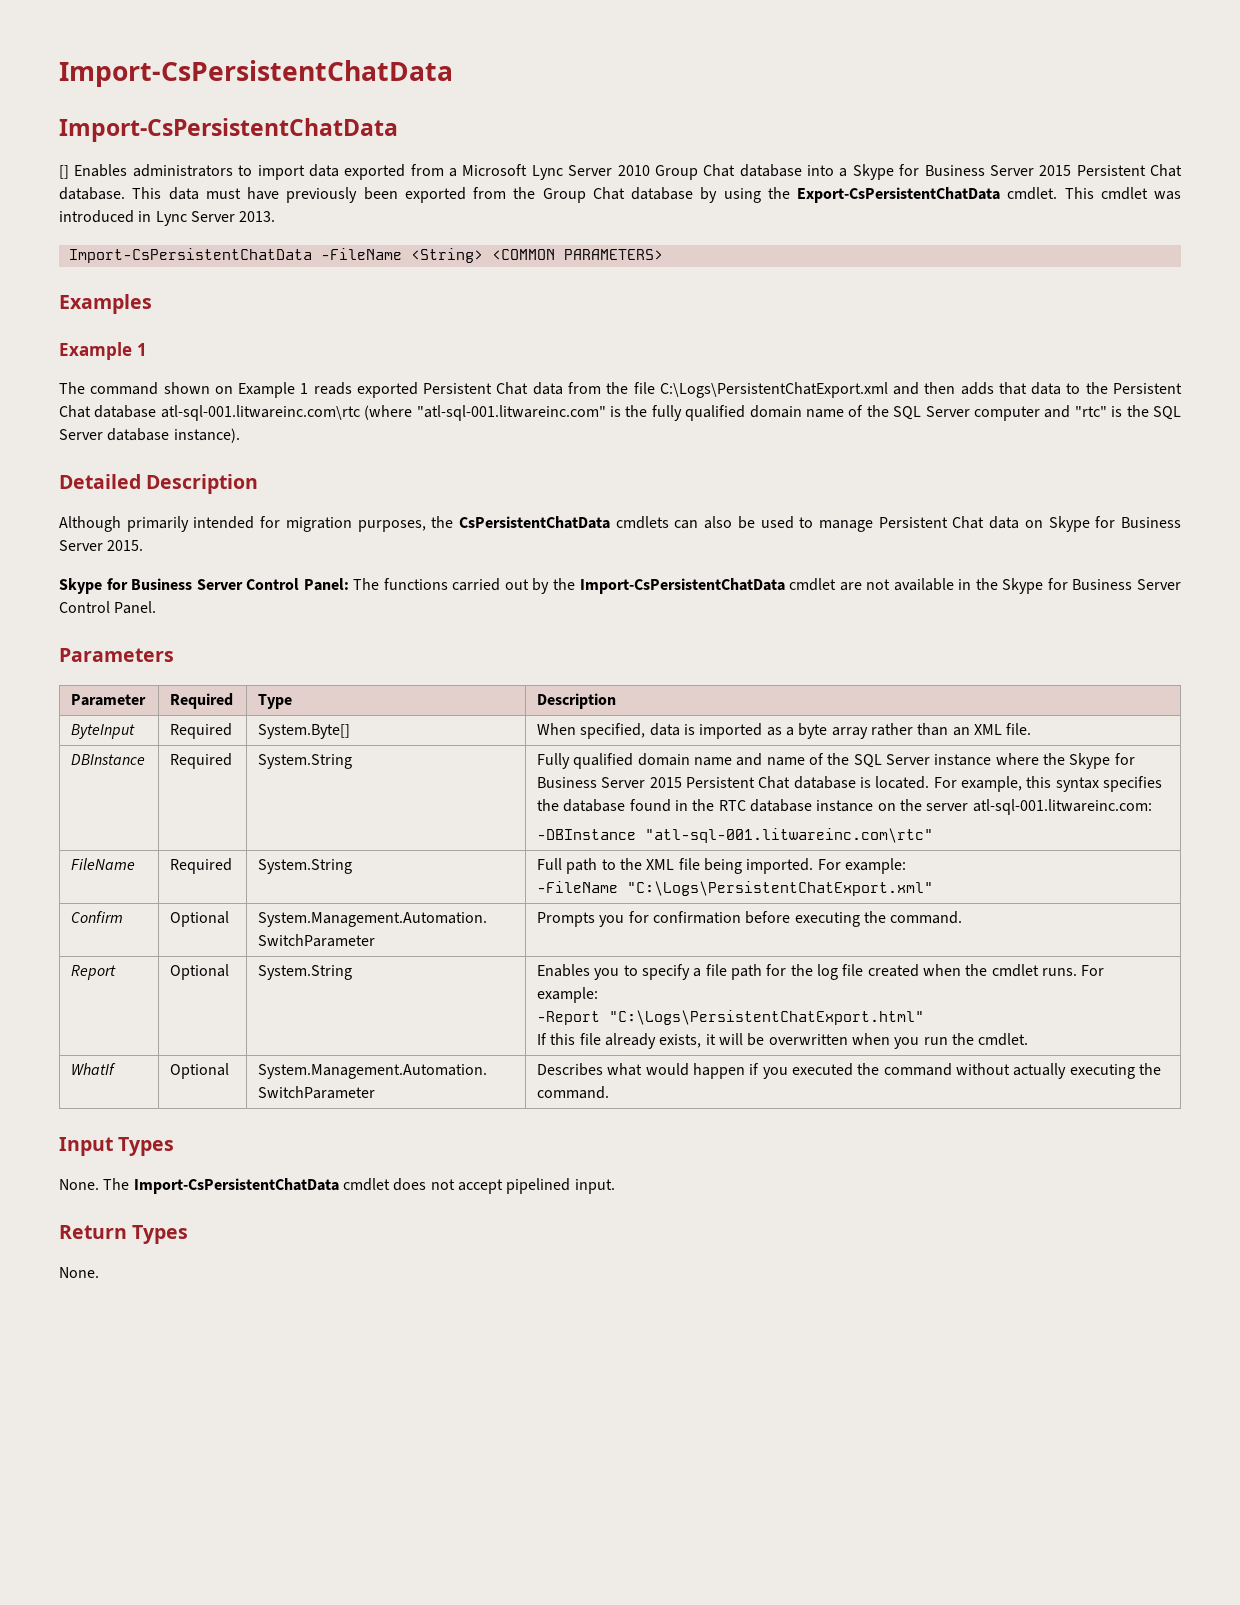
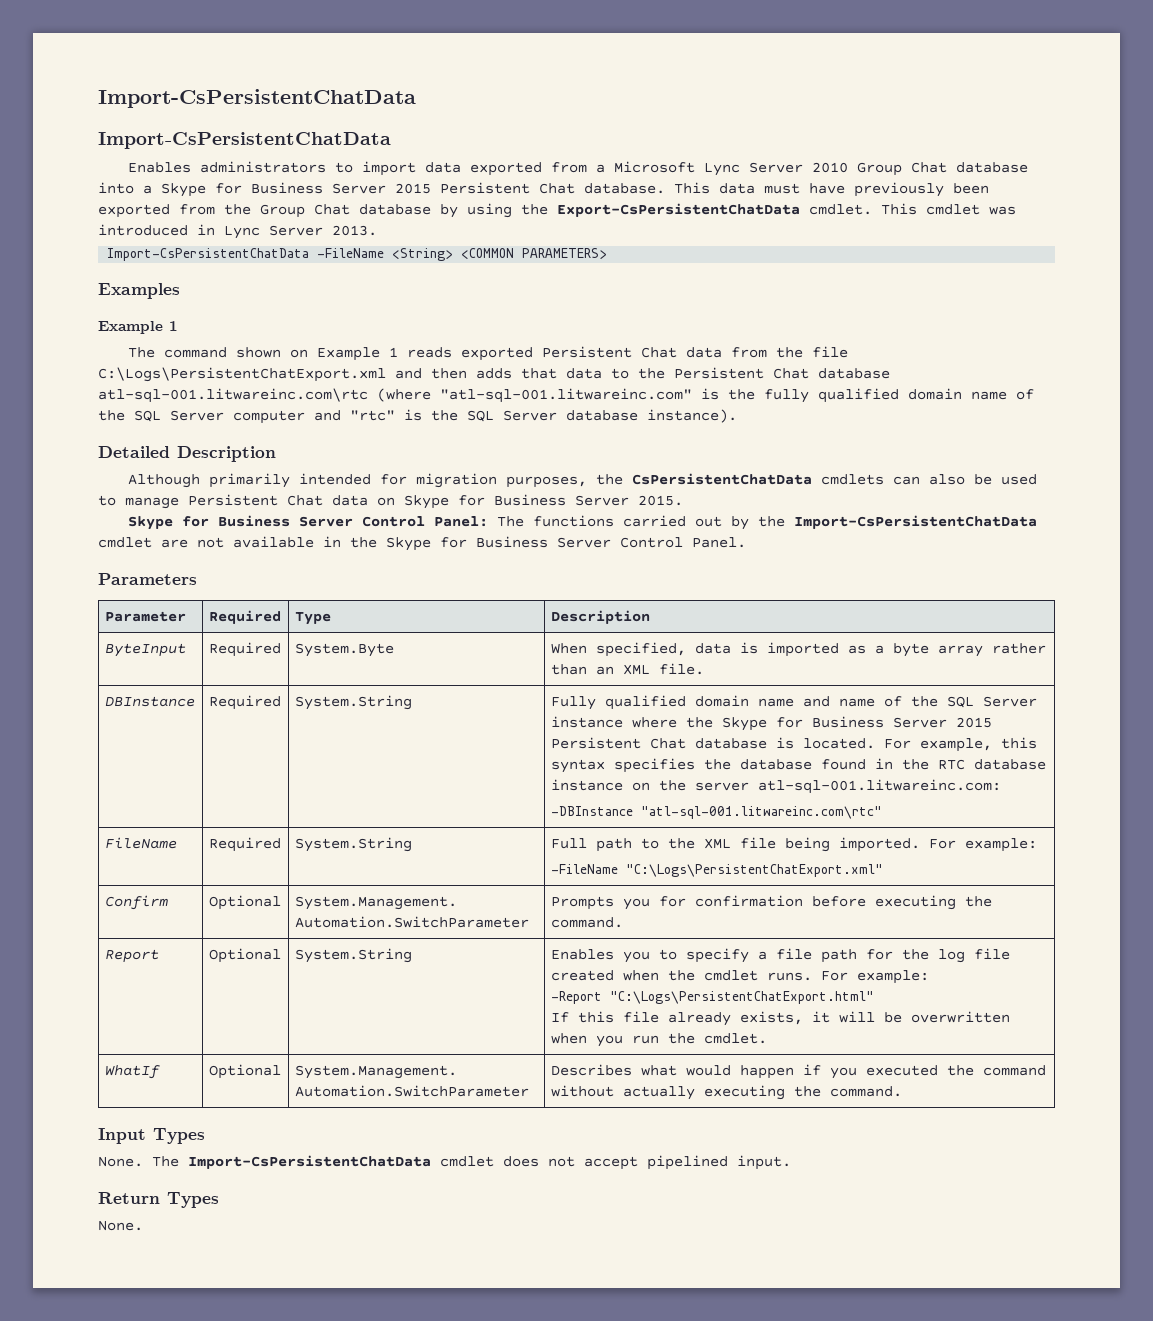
- [] Enables administrators to import data exported from a Microsoft Lync Server 2010 Group Chat database into a Skype for Business Server 2015 Persistent Chat database.
+ Enables administrators to import data exported from a Microsoft Lync Server 2010 Group Chat database into a Skype for Business Server 2015 Persistent Chat database.
- ByteInput | Required | System.Byte[] | When specified, data is imported as a byte array rather than an XML file.
+ ByteInput | Required | System.Byte | When specified, data is imported as a byte array rather than an XML file.

